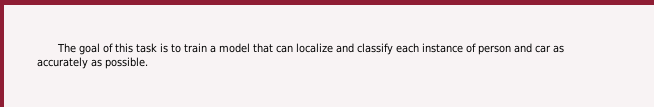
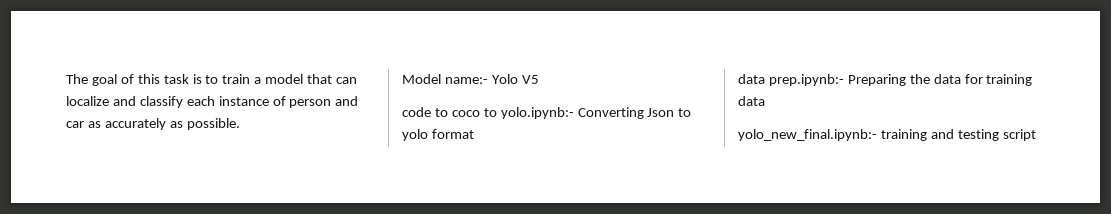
+ Model name:- Yolo V5
+ code to coco to yolo.ipynb:- Converting Json to yolo format
+ data prep.ipynb:- Preparing the data for training data
+ yolo_new_final.ipynb:- training and testing script

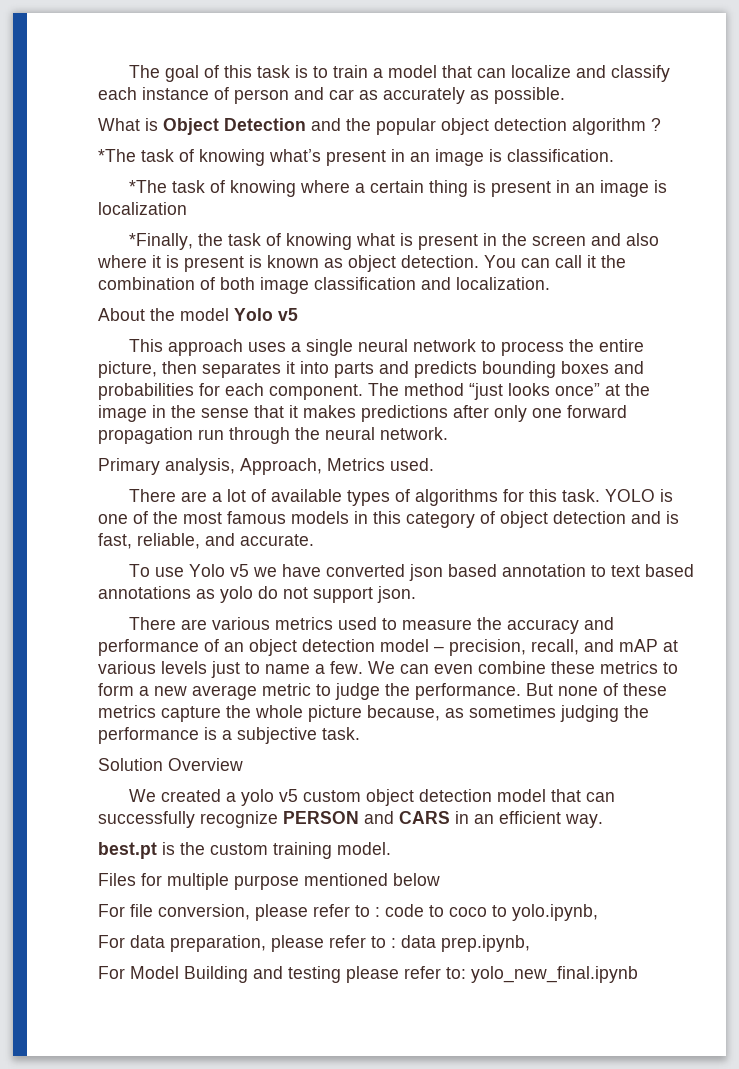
- Model name:- Yolo V5
- code to coco to yolo.ipynb:- Converting Json to yolo format
- data prep.ipynb:- Preparing the data for training data
- yolo_new_final.ipynb:- training and testing script
+ What is Object Detection and the popular object detection algorithm ?
+ *The task of knowing what’s present in an image is classification.
+ *The task of knowing where a certain thing is present in an image is localization
+ *Finally, the task of knowing what is present in the screen and also where it is present is known as object detection. You can call it the combination of both image classification and localization.
+ About the model Yolo v5
+ This approach uses a single neural network to process the entire picture, then separates it into parts and predicts bounding boxes and probabilities for each component. The method “just looks once” at the image in the sense that it makes predictions after only one forward propagation run through the neural network.
+ Primary analysis, Approach, Metrics used.
+ There are a lot of available types of algorithms for this task. YOLO is one of the most famous models in this category of object detection and is fast, reliable, and accurate.
+ To use Yolo v5 we have converted json based annotation to text based annotations as yolo do not support json.
+ There are various metrics used to measure the accuracy and performance of an object detection model – precision, recall, and mAP at various levels just to name a few. We can even combine these metrics to form a new average metric to judge the performance. But none of these metrics capture the whole picture because, as sometimes judging the performance is a subjective task.
+ Solution Overview
+ We created a yolo v5 custom object detection model that can successfully recognize PERSON and CARS in an efficient way.
+ best.pt is the custom training model.
+ Files for multiple purpose mentioned below
+ For file conversion, please refer to : code to coco to yolo.ipynb,
+ For data preparation, please refer to : data prep.ipynb,
+ For Model Building and testing please refer to: yolo_new_final.ipynb

